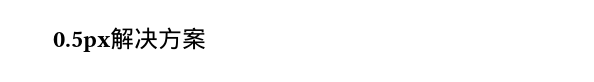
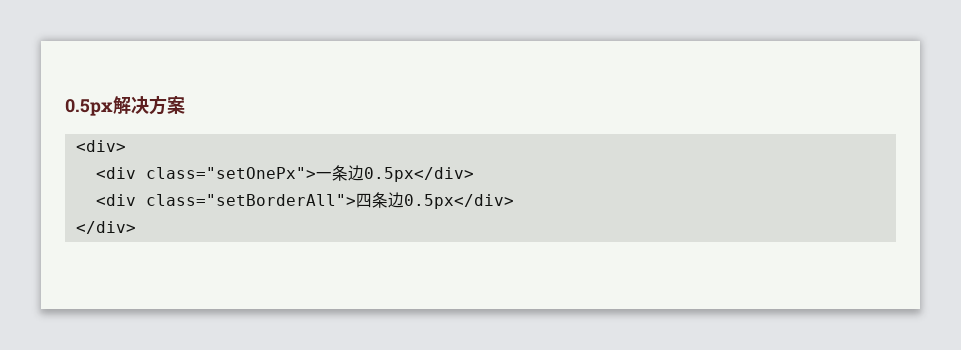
+ <div>
+ <div class="setOnePx">一条边0.5px</div>
+ <div class="setBorderAll">四条边0.5px</div>
+ </div>

